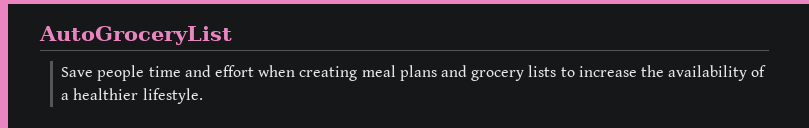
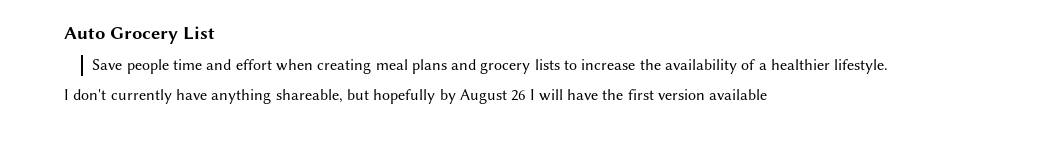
- AutoGroceryList
+ Auto Grocery List
+ I don't currently have anything shareable, but hopefully by August 26 I will have the first version available

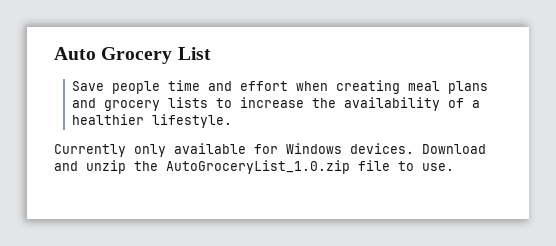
- I don't currently have anything shareable, but hopefully by August 26 I will have the first version available
+ Currently only available for Windows devices. Download and unzip the AutoGroceryList_1.0.zip file to use.

